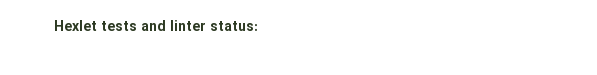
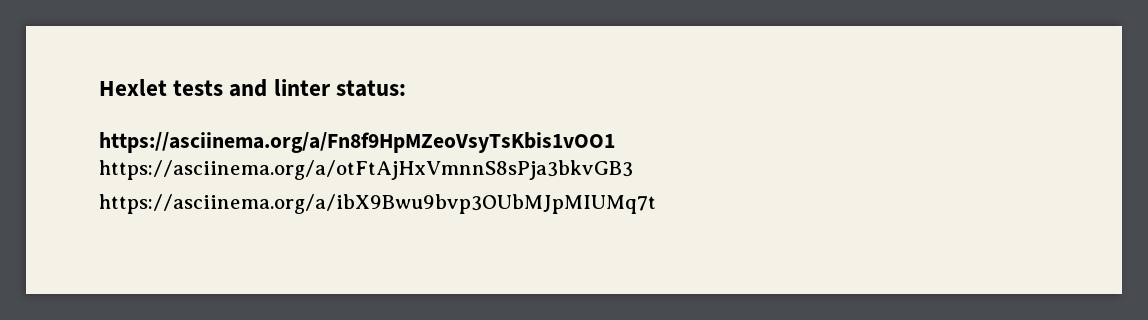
+ https://asciinema.org/a/Fn8f9HpMZeoVsyTsKbis1vOO1
+ https://asciinema.org/a/otFtAjHxVmnnS8sPja3bkvGB3
+ https://asciinema.org/a/ibX9Bwu9bvp3OUbMJpMIUMq7t

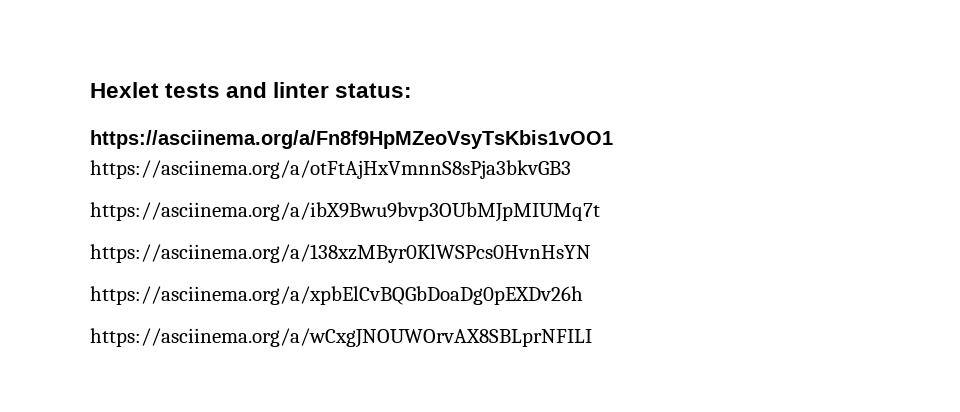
+ https://asciinema.org/a/138xzMByr0KlWSPcs0HvnHsYN
+ https://asciinema.org/a/xpbElCvBQGbDoaDg0pEXDv26h
+ https://asciinema.org/a/wCxgJNOUWOrvAX8SBLprNFILI

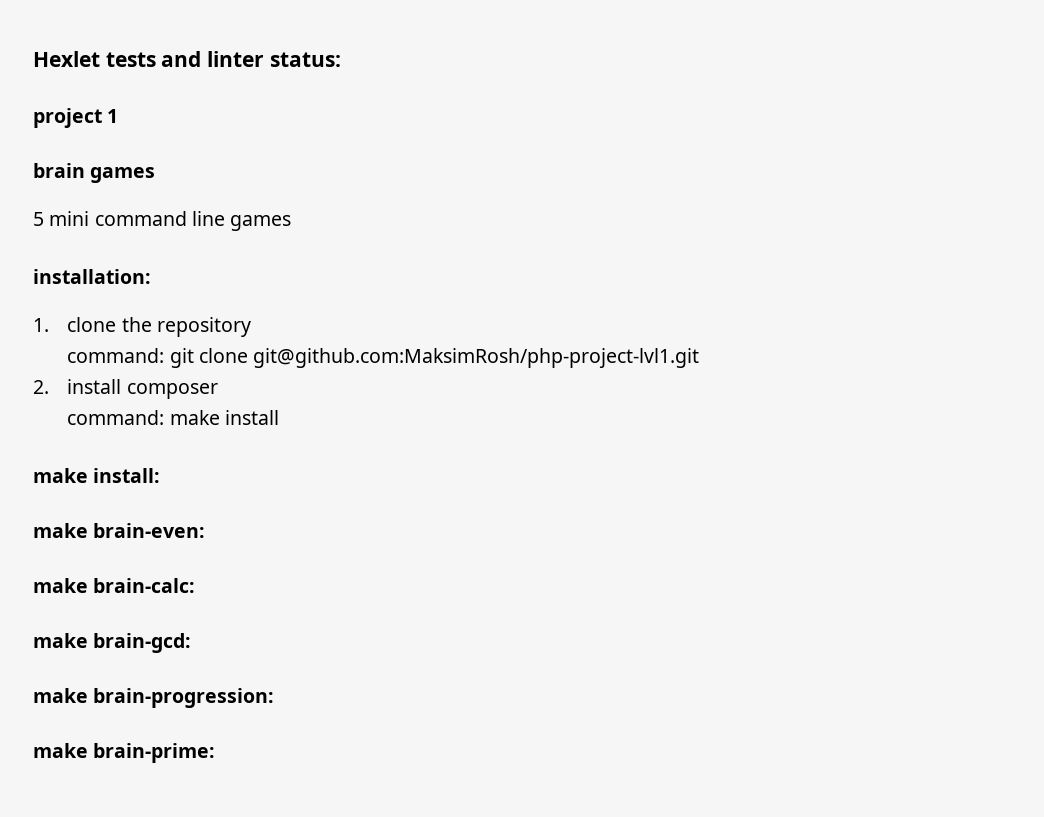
- https://asciinema.org/a/Fn8f9HpMZeoVsyTsKbis1vOO1
- https://asciinema.org/a/otFtAjHxVmnnS8sPja3bkvGB3
- https://asciinema.org/a/ibX9Bwu9bvp3OUbMJpMIUMq7t
- https://asciinema.org/a/138xzMByr0KlWSPcs0HvnHsYN
- https://asciinema.org/a/xpbElCvBQGbDoaDg0pEXDv26h
- https://asciinema.org/a/wCxgJNOUWOrvAX8SBLprNFILI
+ project 1
+ brain games
+ 5 mini command line games
+ installation:
+ 1. clone the repository
+ command: git clone git@github.com:MaksimRosh/php-project-lvl1.git
+ 2. install composer
+ command: make install
+ make install:
+ make brain-even:
+ make brain-calc:
+ make brain-gcd:
+ make brain-progression:
+ make brain-prime:

